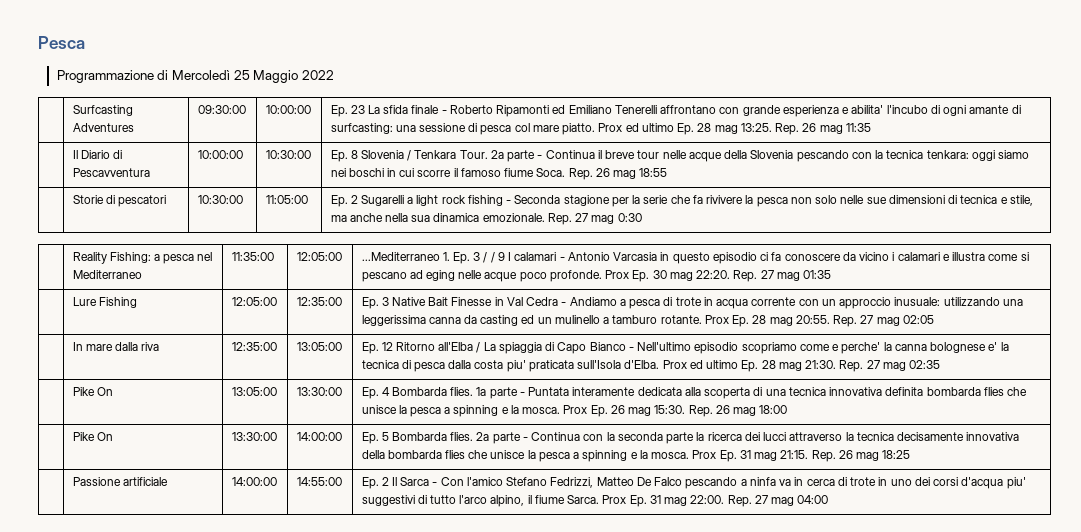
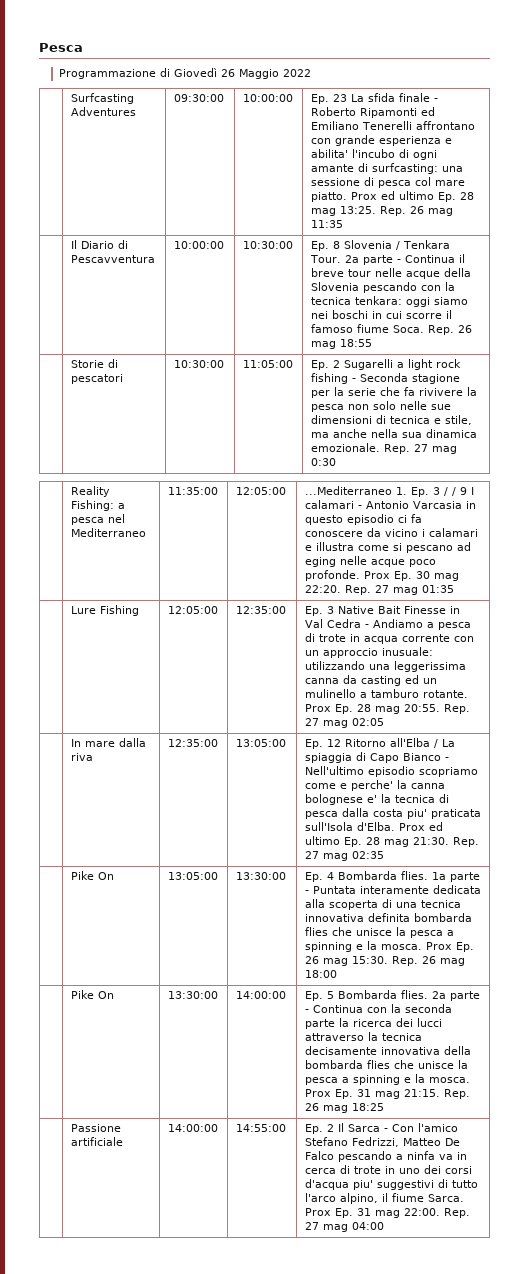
- Programmazione di Mercoledì 25 Maggio 2022
+ Programmazione di Giovedì 26 Maggio 2022

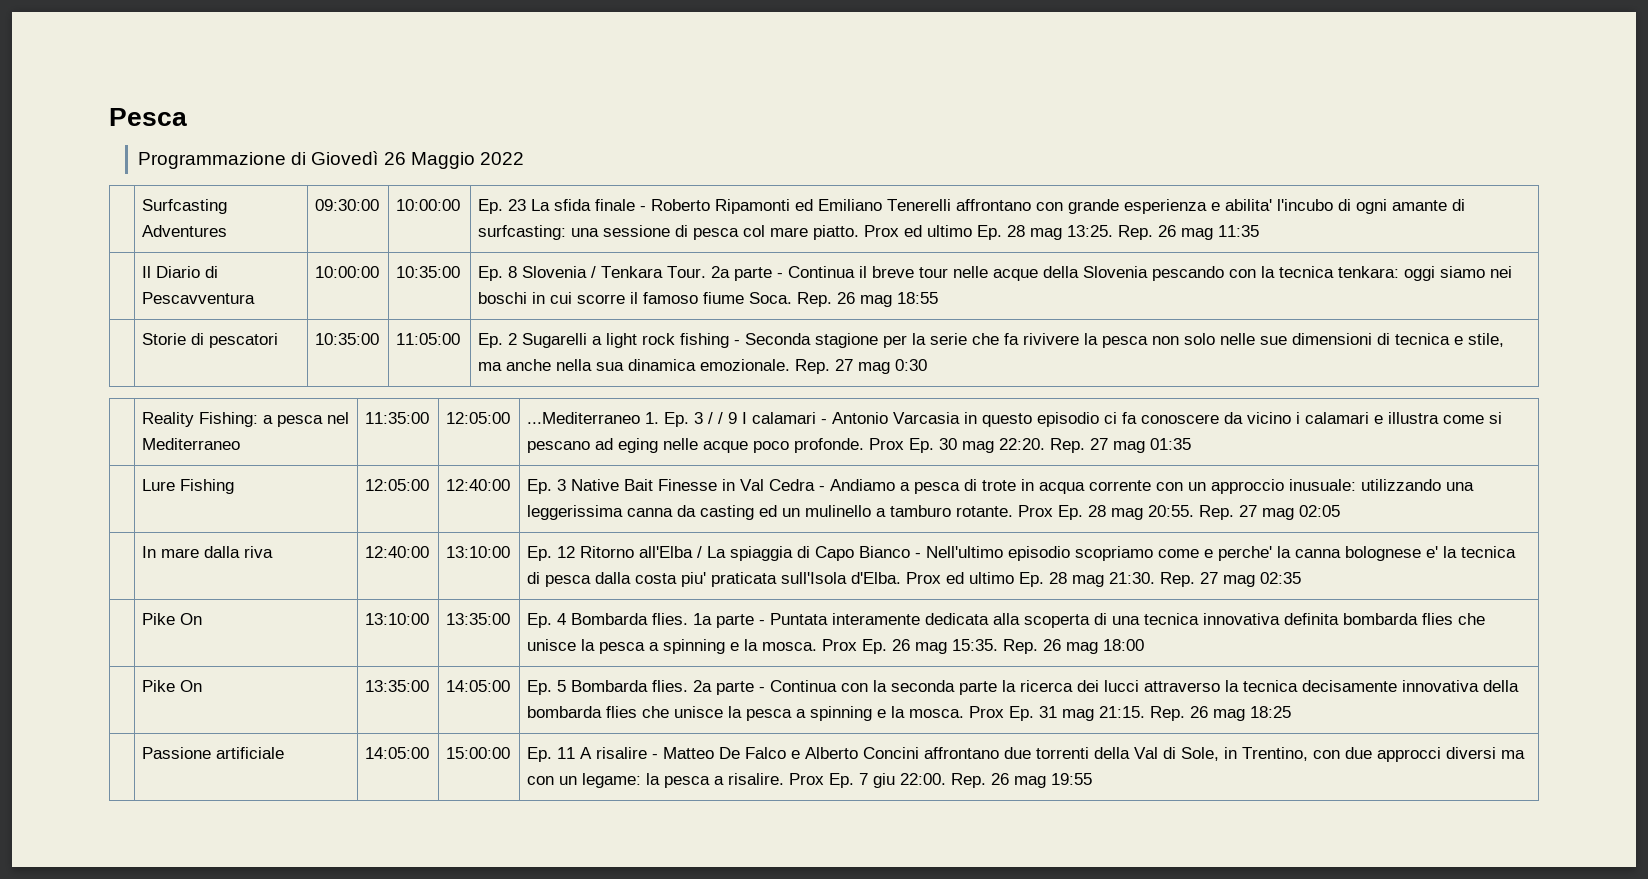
- 10:00:00 | 10:30:00
+ 10:00:00 | 10:35:00
- Storie di pescatori | 10:30:00
+ Storie di pescatori | 10:35:00
- 12:05:00 | 12:35:00
+ 12:05:00 | 12:40:00
- 12:35:00 | 13:05:00
+ 12:40:00 | 13:10:00
- 13:05:00 | 13:30:00
+ 13:10:00 | 13:35:00
- Prox Ep. 26 mag 15:30.
+ Prox Ep. 26 mag 15:35.
- 13:30:00 | 14:00:00
+ 13:35:00 | 14:05:00
- 14:00:00 | 14:55:00 | Ep. 2 Il Sarca - Con l'amico Stefano Fedrizzi, Matteo De Falco pescando a ninfa va in cerca di trote in uno dei corsi d'acqua piu' suggestivi di tutto l'arco alpino, il fiume Sarca. Prox Ep. 31 mag 22:00. Rep. 27 mag 04:00
+ 14:05:00 | 15:00:00 | Ep. 11 A risalire - Matteo De Falco e Alberto Concini affrontano due torrenti della Val di Sole, in Trentino, con due approcci diversi ma con un legame: la pesca a risalire. Prox Ep. 7 giu 22:00. Rep. 26 mag 19:55

